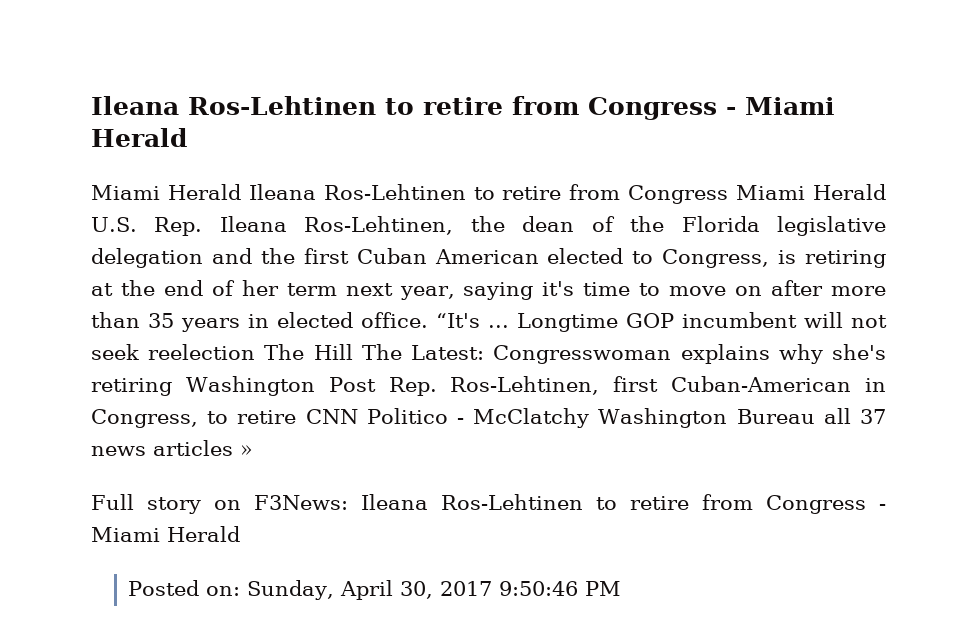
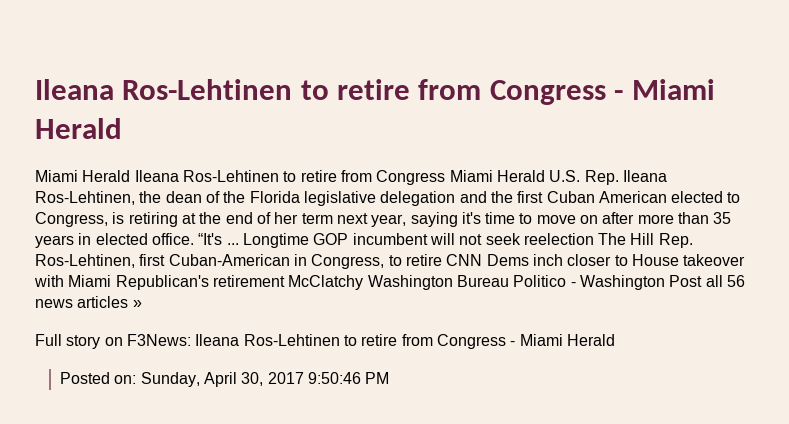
- Longtime GOP incumbent will not seek reelection The Hill The Latest: Congresswoman explains why she's retiring Washington Post Rep. Ros-Lehtinen, first Cuban-American in Congress, to retire CNN Politico - McClatchy Washington Bureau all 37 news articles »
+ Longtime GOP incumbent will not seek reelection The Hill Rep. Ros-Lehtinen, first Cuban-American in Congress, to retire CNN Dems inch closer to House takeover with Miami Republican's retirement McClatchy Washington Bureau Politico - Washington Post all 56 news articles »

